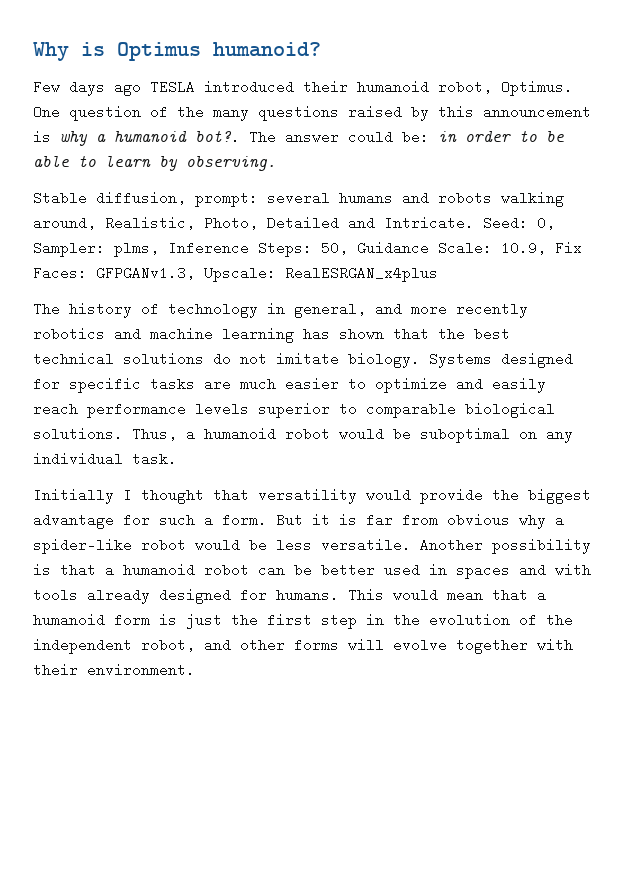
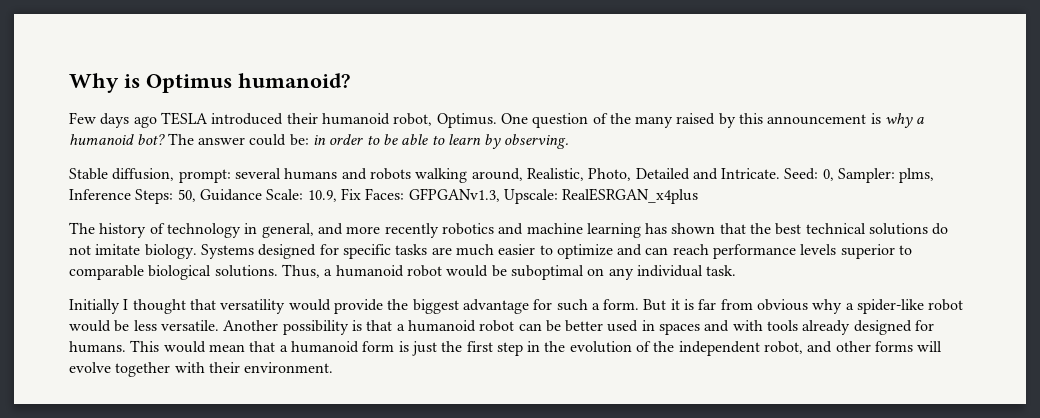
- One question of the many questions raised by this announcement is why a humanoid bot?.
+ One question of the many raised by this announcement is why a humanoid bot?
- Systems designed for specific tasks are much easier to optimize and easily reach performance levels superior to comparable biological solutions.
+ Systems designed for specific tasks are much easier to optimize and can reach performance levels superior to comparable biological solutions.

